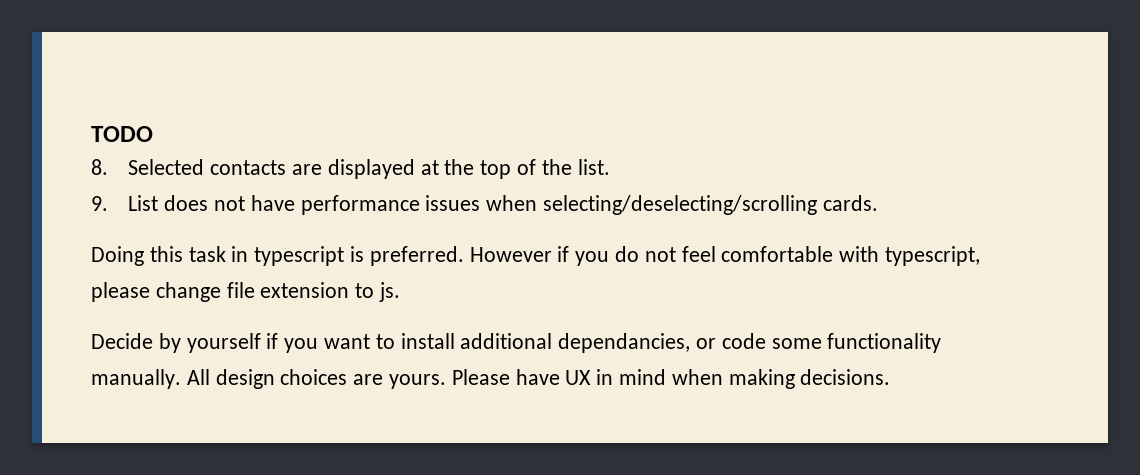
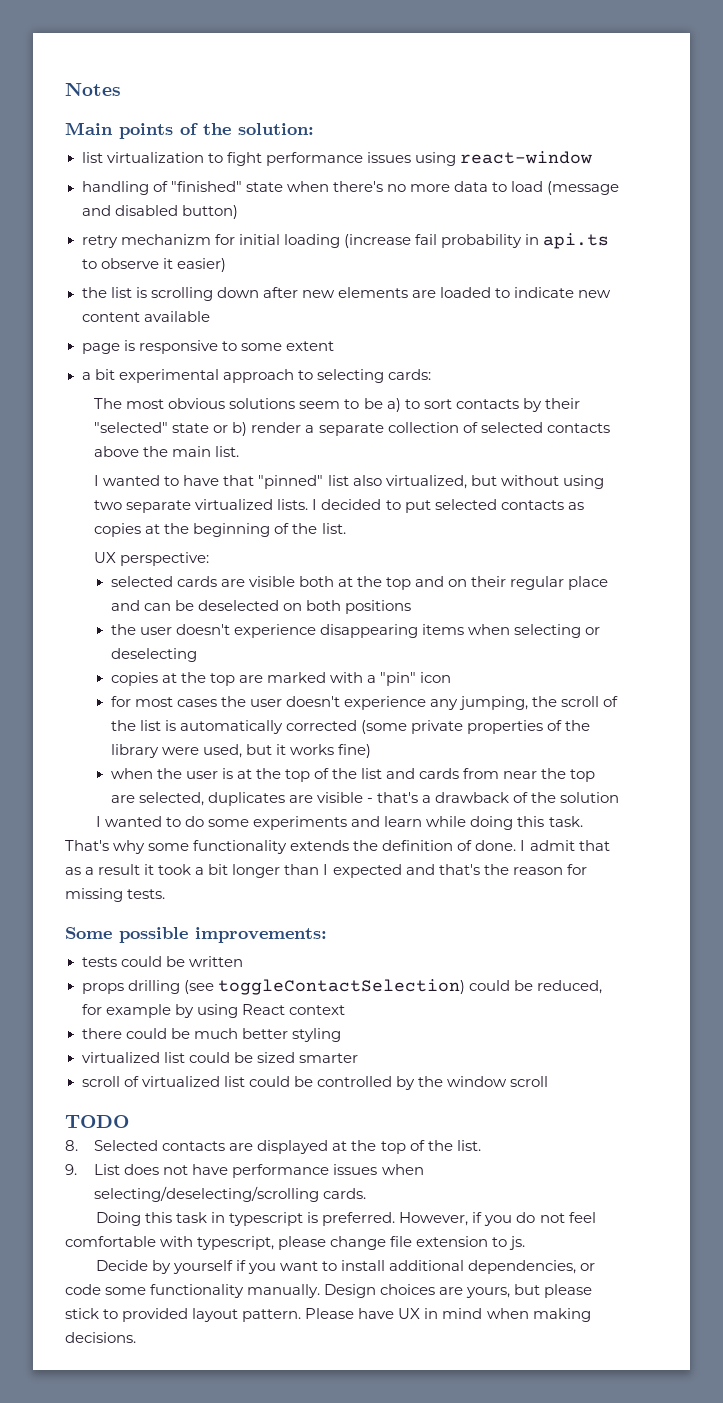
+ Notes
+ Main points of the solution:
+ list virtualization to fight performance issues using react-window
+ handling of "finished" state when there's no more data to load (message and disabled button)
+ retry mechanizm for initial loading (increase fail probability in api.ts to observe it easier)
+ the list is scrolling down after new elements are loaded to indicate new content available
+ page is responsive to some extent
+ a bit experimental approach to selecting cards:
+ The most obvious solutions seem to be a) to sort contacts by their "selected" state or b) render a separate collection of selected contacts above the main list.
+ I wanted to have that "pinned" list also virtualized, but without using two separate virtualized lists. I decided to put selected contacts as copies at the beginning of the list.
+ UX perspective:
+ selected cards are visible both at the top and on their regular place and can be deselected on both positions
+ the user doesn't experience disappearing items when selecting or deselecting
+ copies at the top are marked with a "pin" icon
+ for most cases the user doesn't experience any jumping, the scroll of the list is automatically corrected (some private properties of the library were used, but it works fine)
+ when the user is at the top of the list and cards from near the top are selected, duplicates are visible - that's a drawback of the solution
+ I wanted to do some experiments and learn while doing this task. That's why some functionality extends the definition of done. I admit that as a result it took a bit longer than I expected and that's the reason for missing tests.
+ Some possible improvements:
+ tests could be written
+ props drilling (see toggleContactSelection) could be reduced, for example by using React context
+ there could be much better styling
+ virtualized list could be sized smarter
+ scroll of virtualized list could be controlled by the window scroll
- However if you do not feel comfortable with typescript, please change file extension to js.
+ However, if you do not feel comfortable with typescript, please change file extension to js.
- Decide by yourself if you want to install additional dependancies, or code some functionality manually.
+ Decide by yourself if you want to install additional dependencies, or code some functionality manually.
- All design choices are yours.
+ Design choices are yours, but please stick to provided layout pattern.

